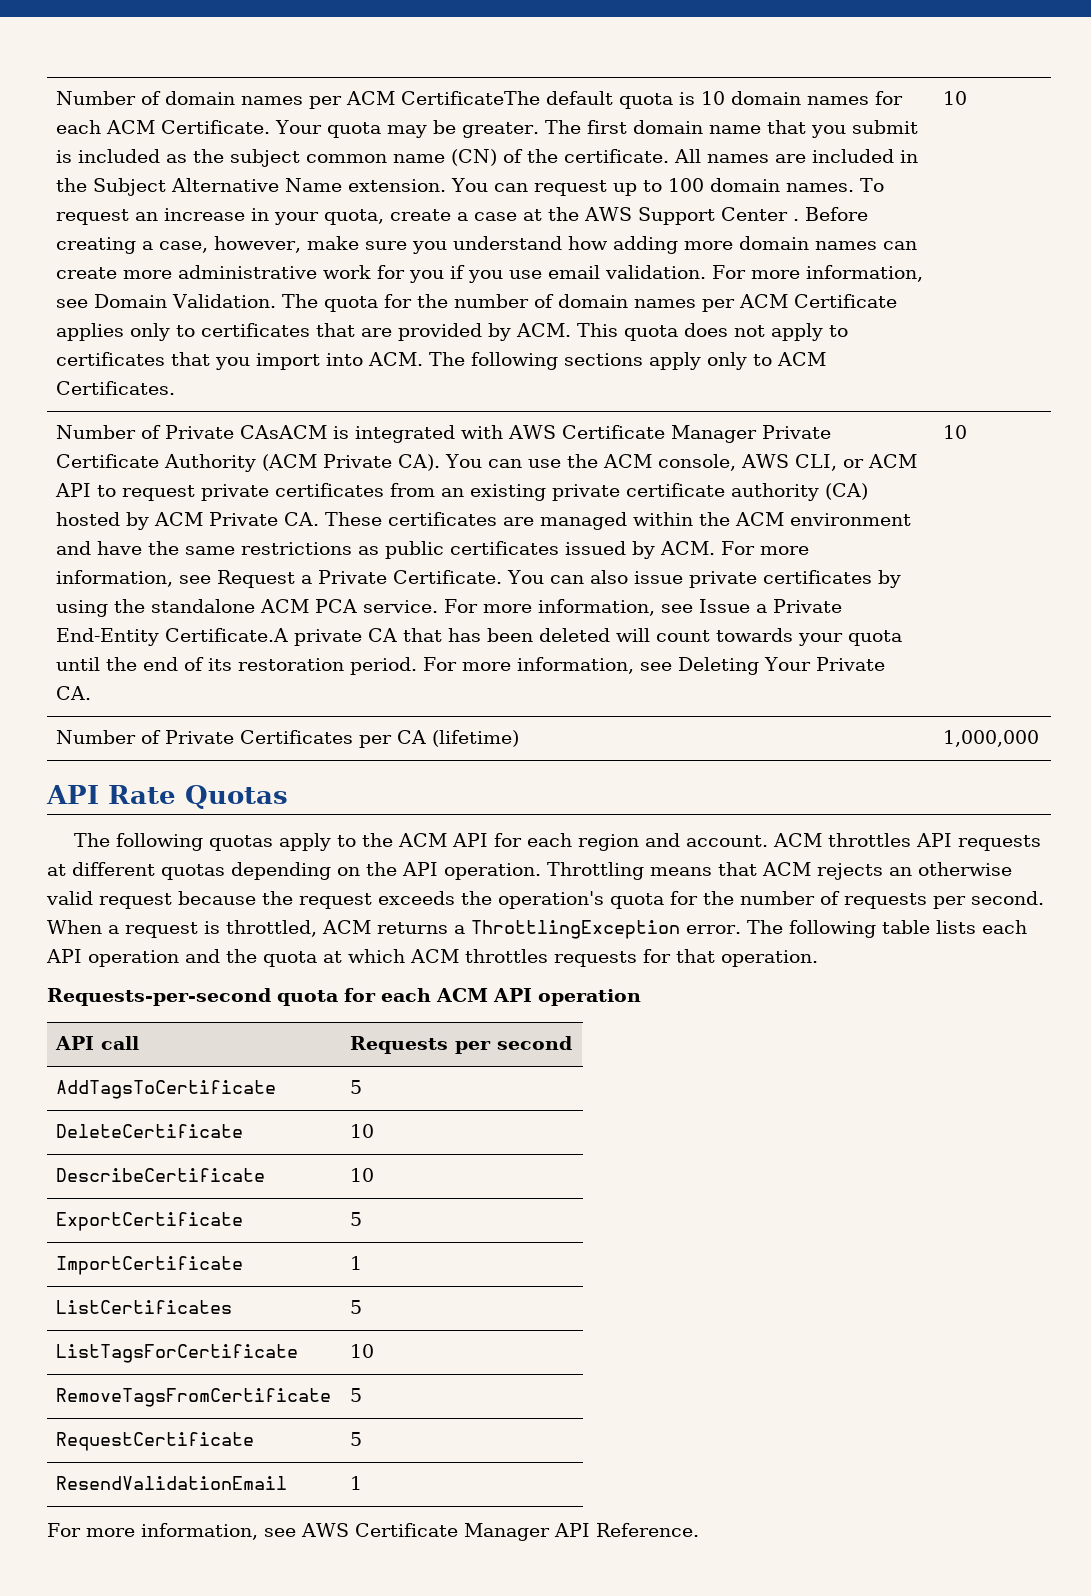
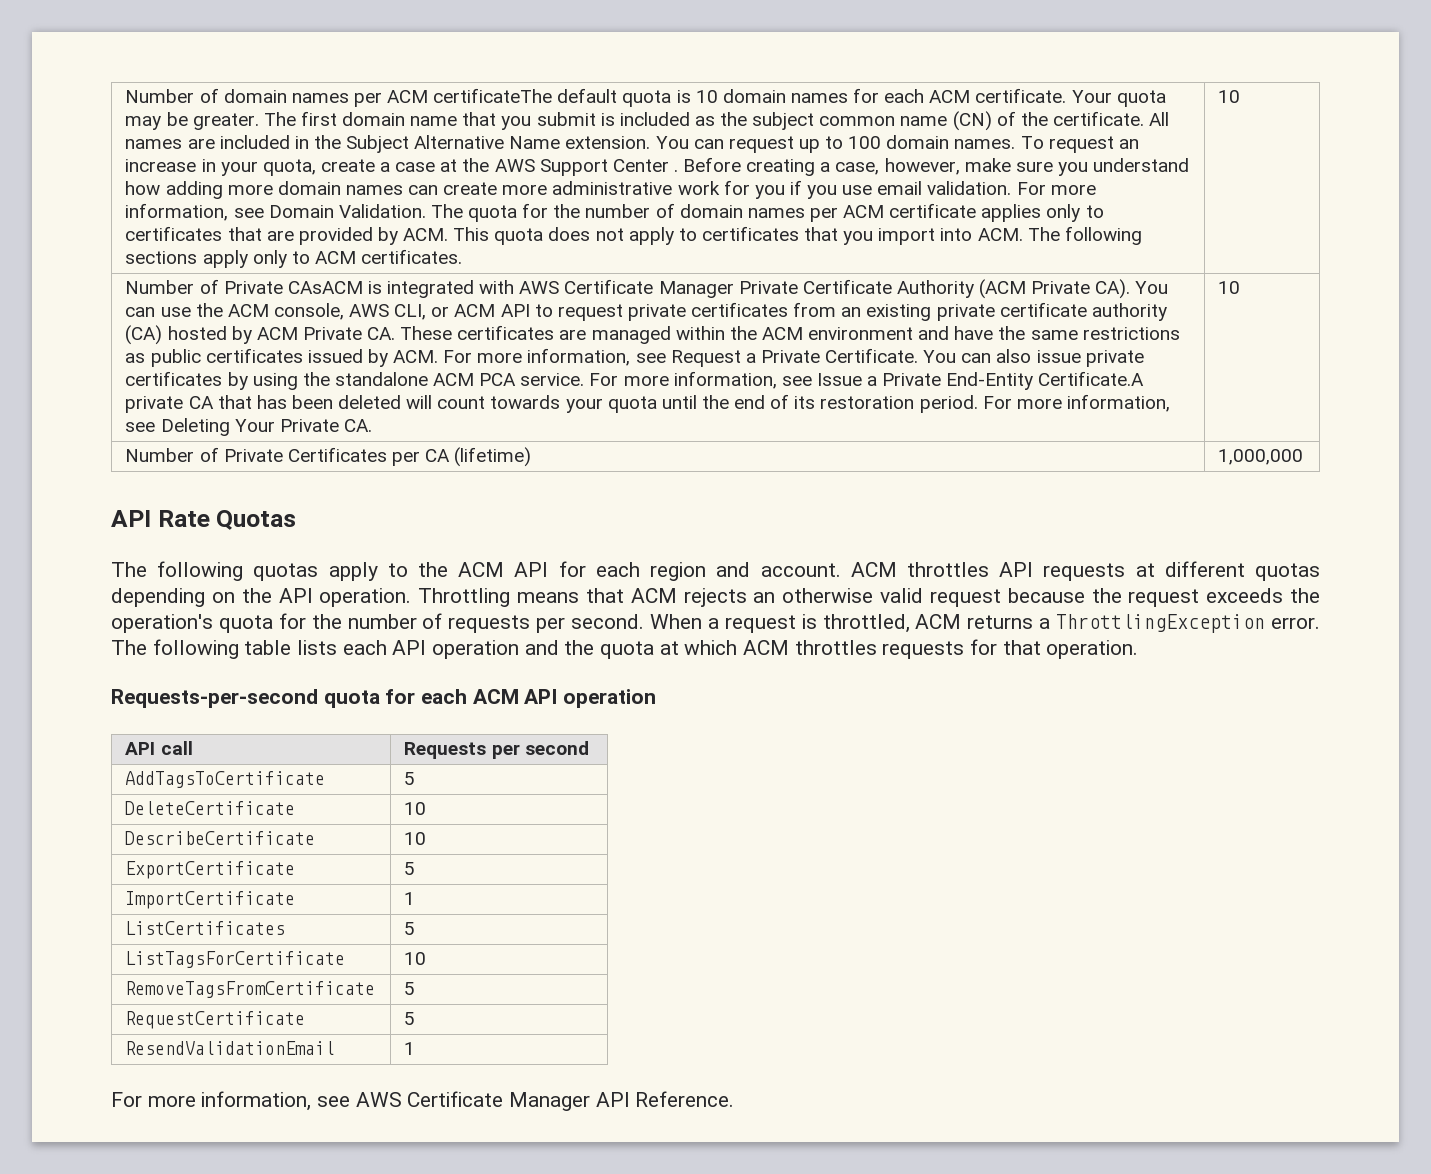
- Number of domain names per ACM CertificateThe default quota is 10 domain names for each ACM Certificate.
+ Number of domain names per ACM certificateThe default quota is 10 domain names for each ACM certificate.
- The quota for the number of domain names per ACM Certificate applies only to certificates that are provided by ACM. This quota does not apply to certificates that you import into ACM. The following sections apply only to ACM Certificates.
+ The quota for the number of domain names per ACM certificate applies only to certificates that are provided by ACM. This quota does not apply to certificates that you import into ACM. The following sections apply only to ACM certificates.

